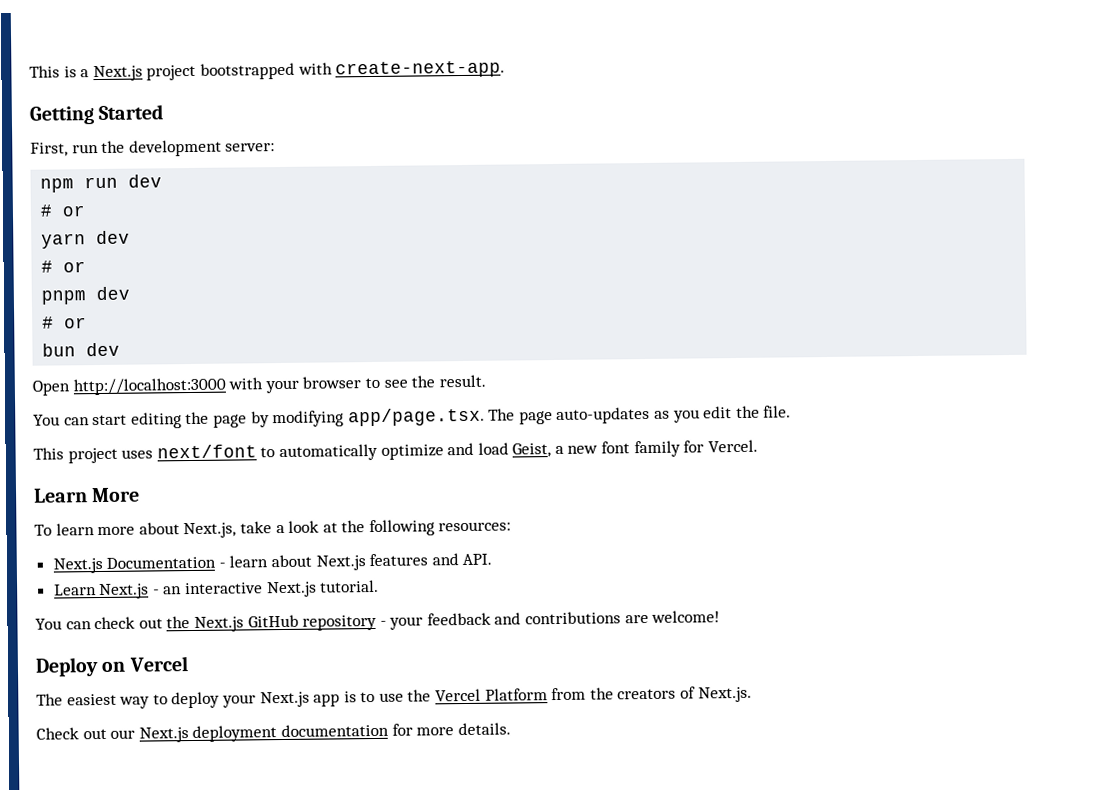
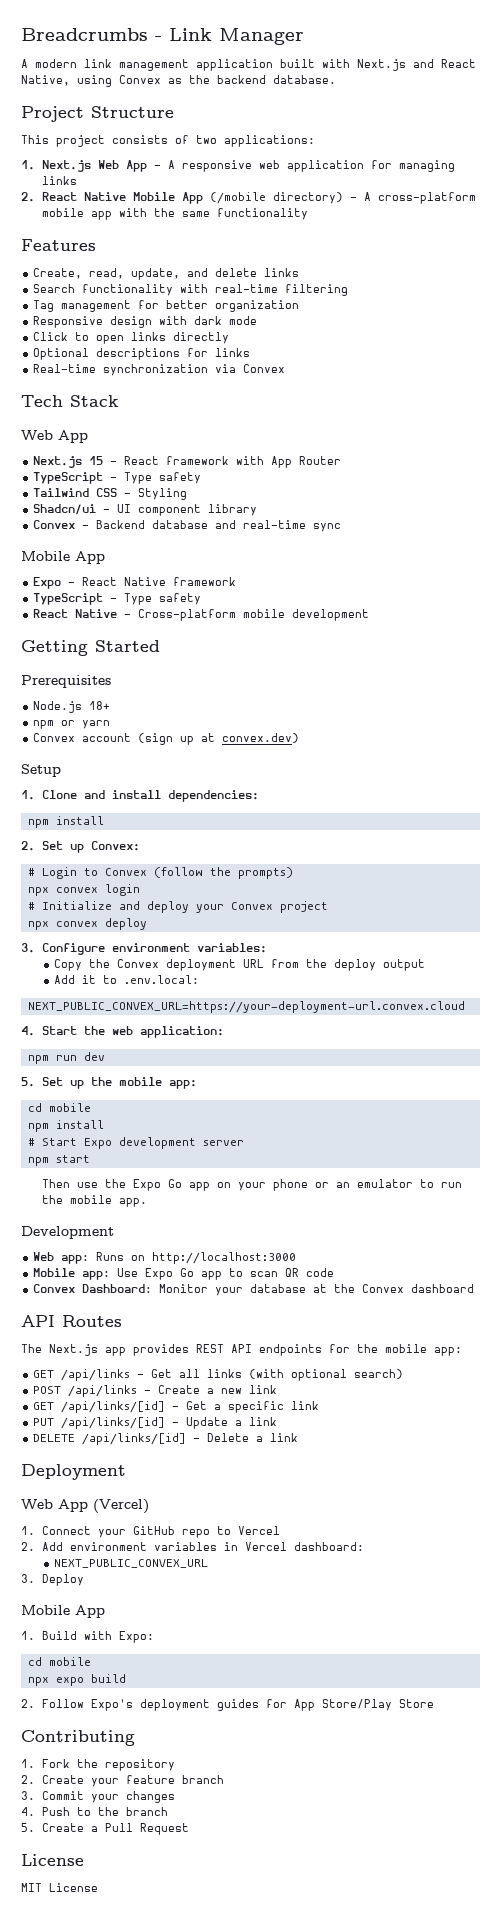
- This is a Next.js project bootstrapped with create-next-app.
+ Breadcrumbs - Link Manager
+ A modern link management application built with Next.js and React Native, using Convex as the backend database.
+ Project Structure
+ This project consists of two applications:
+ 1. Next.js Web App - A responsive web application for managing links
+ 2. React Native Mobile App (/mobile directory) - A cross-platform mobile app with the same functionality
+ Features
+ Create, read, update, and delete links
+ Search functionality with real-time filtering
+ Tag management for better organization
+ Responsive design with dark mode
+ Click to open links directly
+ Optional descriptions for links
+ Real-time synchronization via Convex
+ Tech Stack
+ Web App
+ Next.js 15 - React framework with App Router
+ TypeScript - Type safety
+ Tailwind CSS - Styling
+ Shadcn/ui - UI component library
+ Convex - Backend database and real-time sync
+ Mobile App
+ Expo - React Native framework
+ TypeScript - Type safety
+ React Native - Cross-platform mobile development
  Getting Started
- First, run the development server:
+ Prerequisites
+ Node.js 18+
+ npm or yarn
+ Convex account (sign up at convex.dev)
+ Setup
+ 1. Clone and install dependencies:
+ npm install
+ 2. Set up Convex:
+ # Login to Convex (follow the prompts)
+ npx convex login
+ # Initialize and deploy your Convex project
+ npx convex deploy
+ 3. Configure environment variables:
+ Copy the Convex deployment URL from the deploy output
+ Add it to .env.local:
+ NEXT_PUBLIC_CONVEX_URL=https://your-deployment-url.convex.cloud
+ 4. Start the web application:
  npm run dev
- # or
- yarn dev
- # or
- pnpm dev
- # or
- bun dev
- Open http://localhost:3000 with your browser to see the result.
- You can start editing the page by modifying app/page.tsx. The page auto-updates as you edit the file.
- This project uses next/font to automatically optimize and load Geist, a new font family for Vercel.
- Learn More
- To learn more about Next.js, take a look at the following resources:
- Next.js Documentation - learn about Next.js features and API.
- Learn Next.js - an interactive Next.js tutorial.
- You can check out the Next.js GitHub repository - your feedback and contributions are welcome!
- Deploy on Vercel
- The easiest way to deploy your Next.js app is to use the Vercel Platform from the creators of Next.js.
- Check out our Next.js deployment documentation for more details.
+ 5. Set up the mobile app:
+ cd mobile
+ npm install
+ # Start Expo development server
+ npm start
+ Then use the Expo Go app on your phone or an emulator to run the mobile app.
+ Development
+ Web app: Runs on http://localhost:3000
+ Mobile app: Use Expo Go app to scan QR code
+ Convex Dashboard: Monitor your database at the Convex dashboard
+ API Routes
+ The Next.js app provides REST API endpoints for the mobile app:
+ GET /api/links - Get all links (with optional search)
+ POST /api/links - Create a new link
+ GET /api/links/[id] - Get a specific link
+ PUT /api/links/[id] - Update a link
+ DELETE /api/links/[id] - Delete a link
+ Deployment
+ Web App (Vercel)
+ 1. Connect your GitHub repo to Vercel
+ 2. Add environment variables in Vercel dashboard:
+ NEXT_PUBLIC_CONVEX_URL
+ 3. Deploy
+ Mobile App
+ 1. Build with Expo:
+ cd mobile
+ npx expo build
+ 2. Follow Expo's deployment guides for App Store/Play Store
+ Contributing
+ 1. Fork the repository
+ 2. Create your feature branch
+ 3. Commit your changes
+ 4. Push to the branch
+ 5. Create a Pull Request
+ License
+ MIT License

